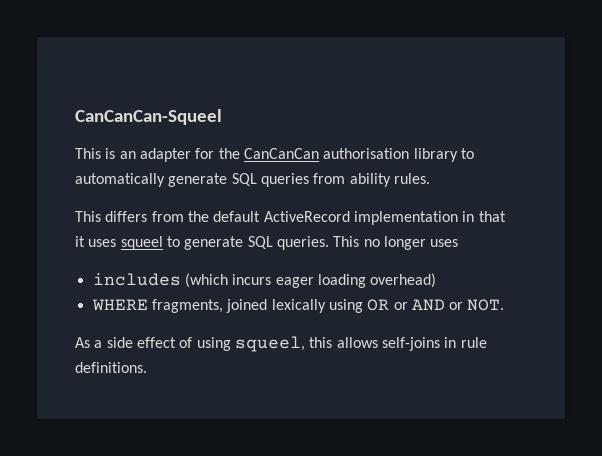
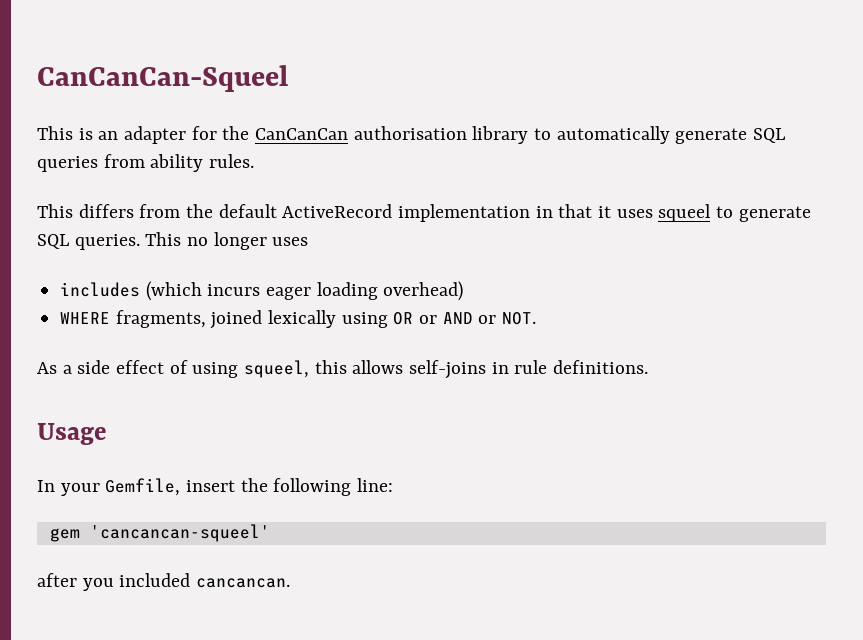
+ Usage
+ In your Gemfile, insert the following line:
+ gem 'cancancan-squeel'
+ after you included cancancan.

